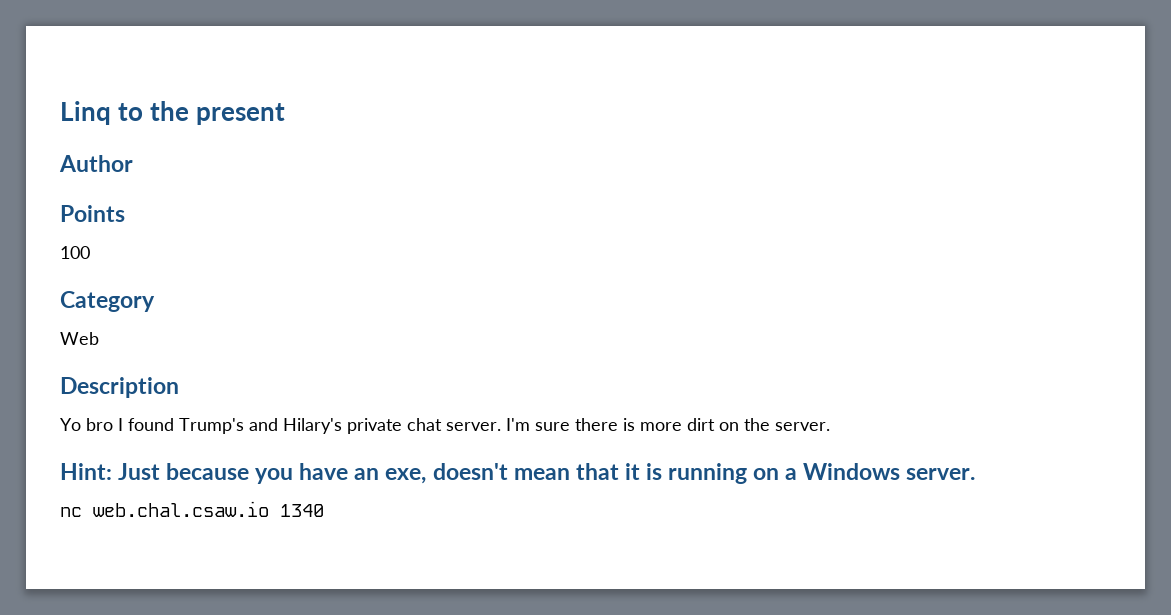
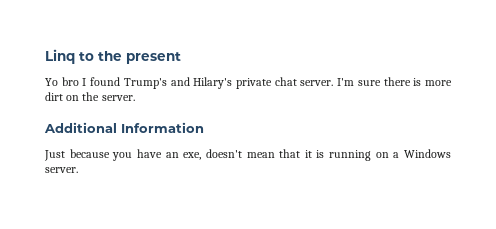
- Author
- Points
- 100
- Category
- Web
- Description
- Hint: Just because you have an exe, doesn't mean that it is running on a Windows server.
+ Additional Information
+ Just because you have an exe, doesn't mean that it is running on a Windows server.
- nc web.chal.csaw.io 1340

